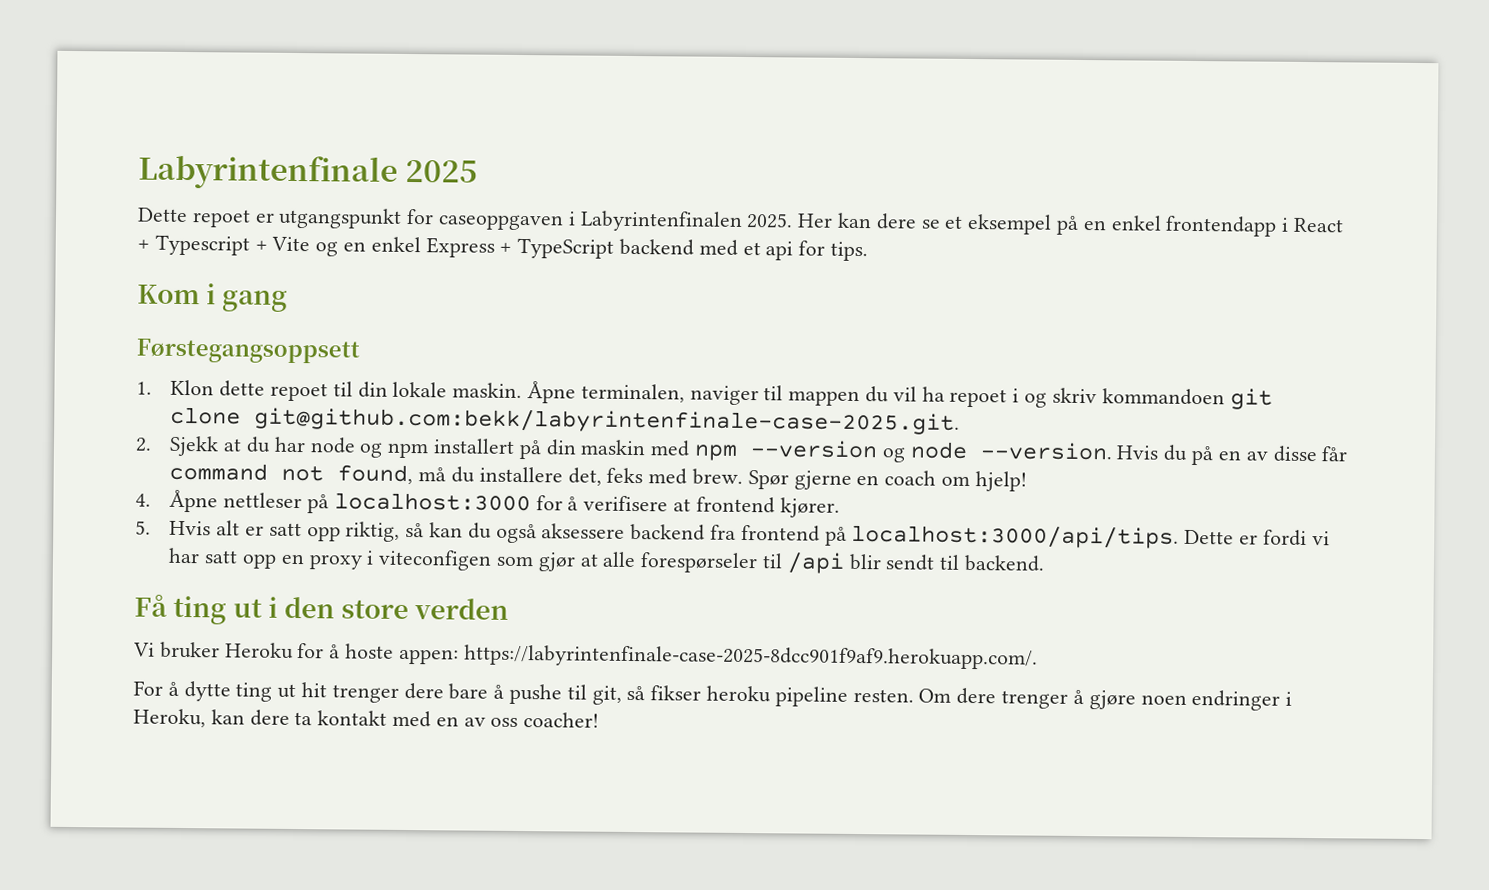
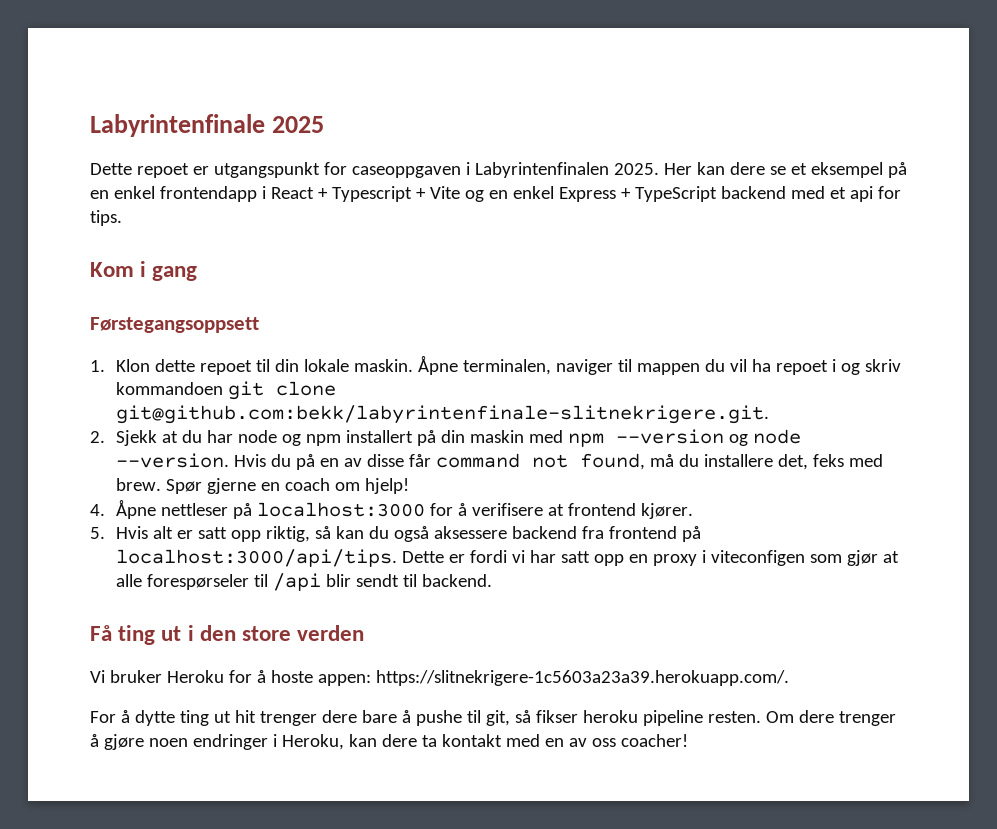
- Åpne terminalen, naviger til mappen du vil ha repoet i og skriv kommandoen git clone git@github.com:bekk/labyrintenfinale-case-2025.git.
+ Åpne terminalen, naviger til mappen du vil ha repoet i og skriv kommandoen git clone git@github.com:bekk/labyrintenfinale-slitnekrigere.git.
- Vi bruker Heroku for å hoste appen: https://labyrintenfinale-case-2025-8dcc901f9af9.herokuapp.com/.
+ Vi bruker Heroku for å hoste appen: https://slitnekrigere-1c5603a23a39.herokuapp.com/.

